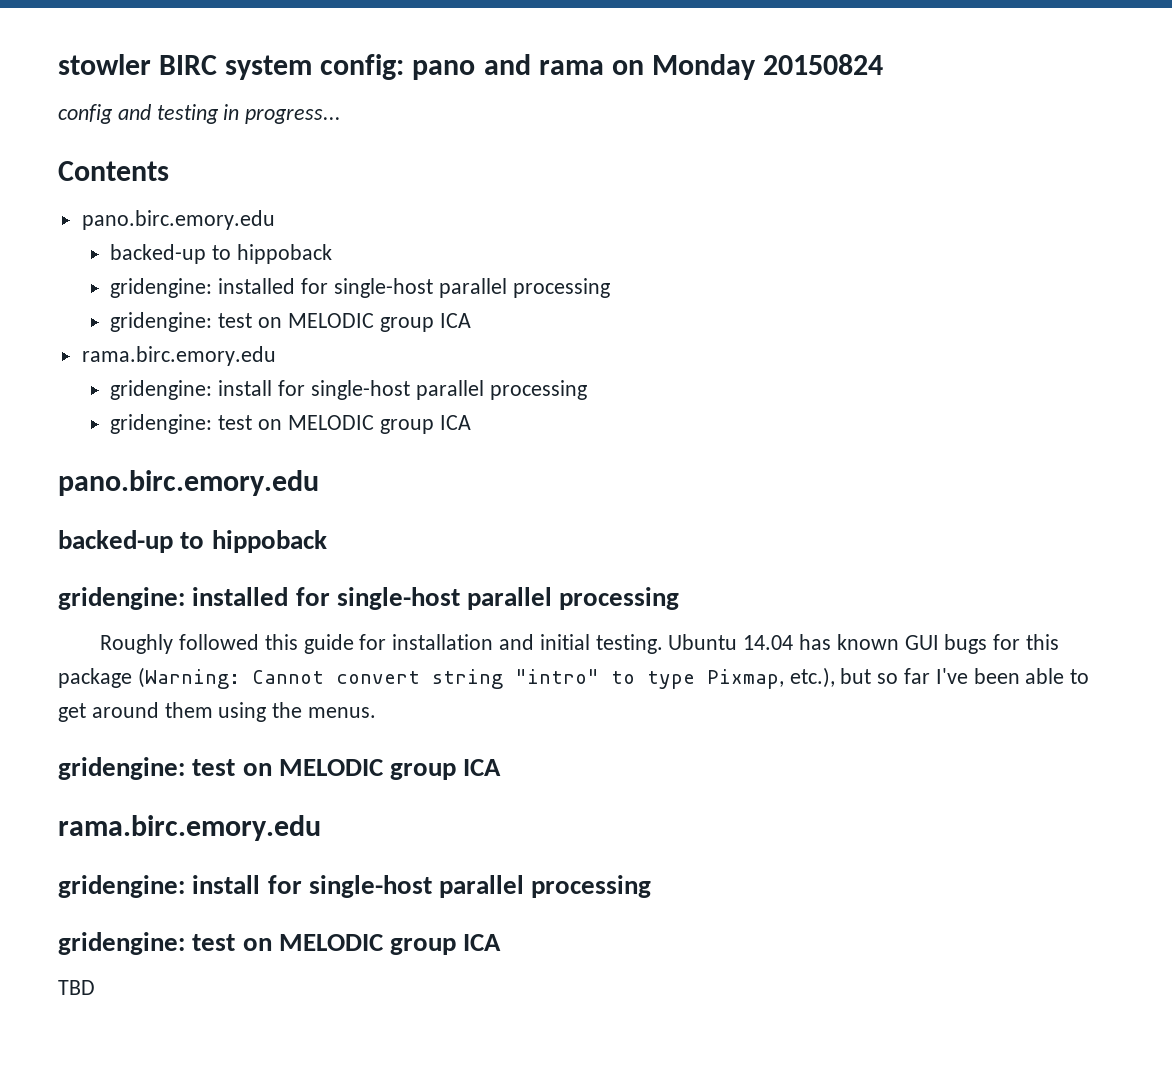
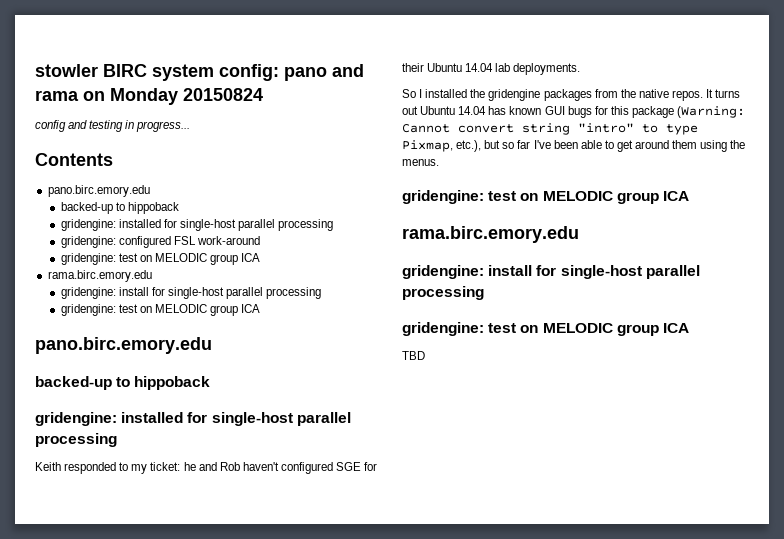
+ gridengine: configured FSL work-around
- Roughly followed this guide for installation and initial testing. Ubuntu 14.04 has known GUI bugs for this package (Warning: Cannot convert string "intro" to type Pixmap, etc.), but so far I've been able to get around them using the menus.
+ Keith responded to my ticket: he and Rob haven't configured SGE for their Ubuntu 14.04 lab deployments.
+ So I installed the gridengine packages from the native repos. It turns out Ubuntu 14.04 has known GUI bugs for this package (Warning: Cannot convert string "intro" to type Pixmap, etc.), but so far I've been able to get around them using the menus.

